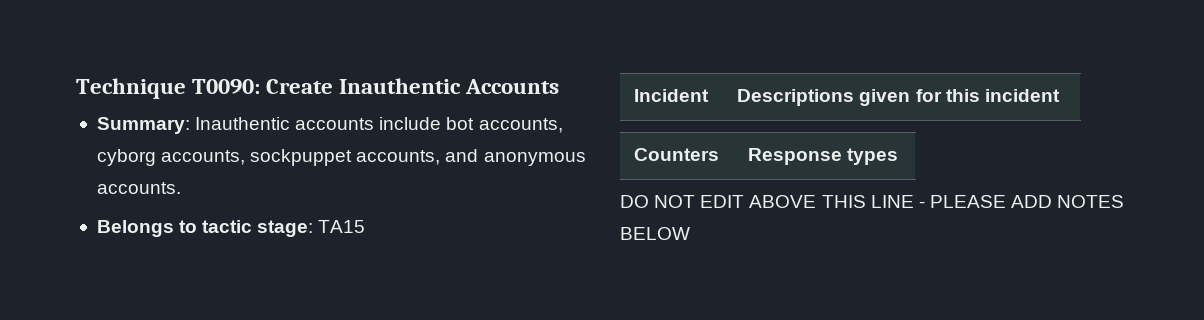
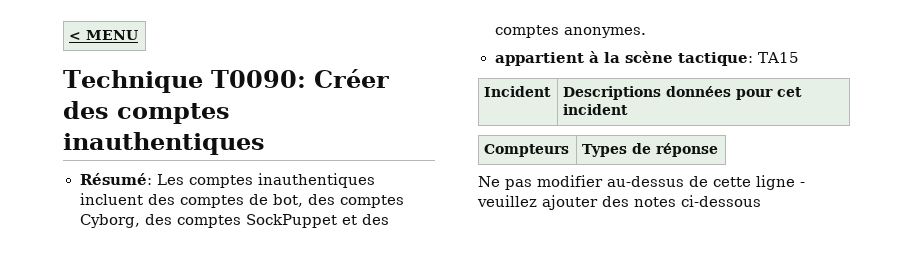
- Technique T0090: Create Inauthentic Accounts
- Summary: Inauthentic accounts include bot accounts, cyborg accounts, sockpuppet accounts, and anonymous accounts.
- Belongs to tactic stage: TA15
- Incident | Descriptions given for this incident
- Counters | Response types
- DO NOT EDIT ABOVE THIS LINE - PLEASE ADD NOTES BELOW
+ < MENU
+ Technique T0090: Créer des comptes inauthentiques
+ Résumé: Les comptes inauthentiques incluent des comptes de bot, des comptes Cyborg, des comptes SockPuppet et des comptes anonymes.
+ appartient à la scène tactique: TA15
+ Incident | Descriptions données pour cet incident
+ Compteurs | Types de réponse
+ Ne pas modifier au-dessus de cette ligne - veuillez ajouter des notes ci-dessous

